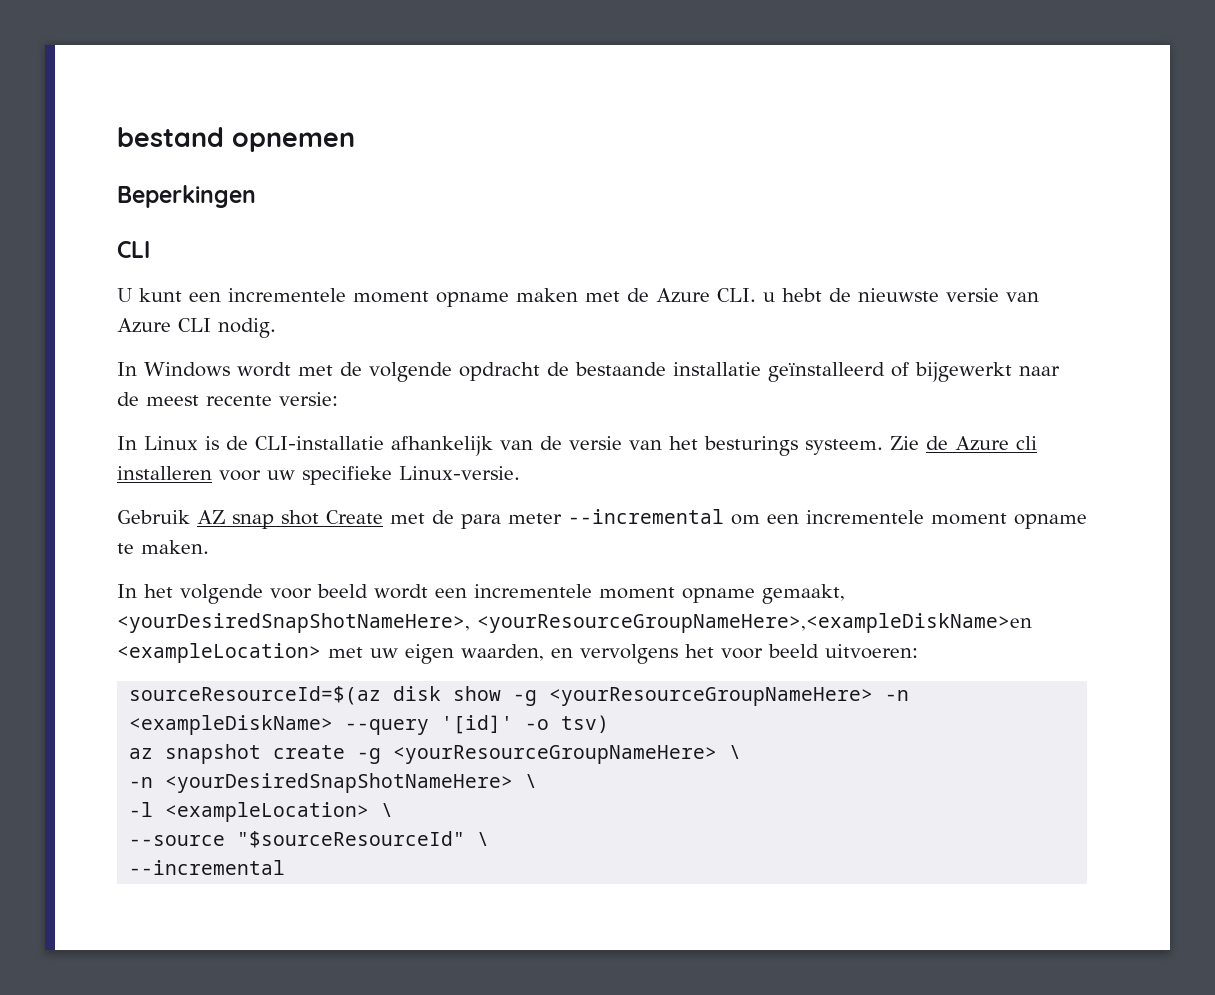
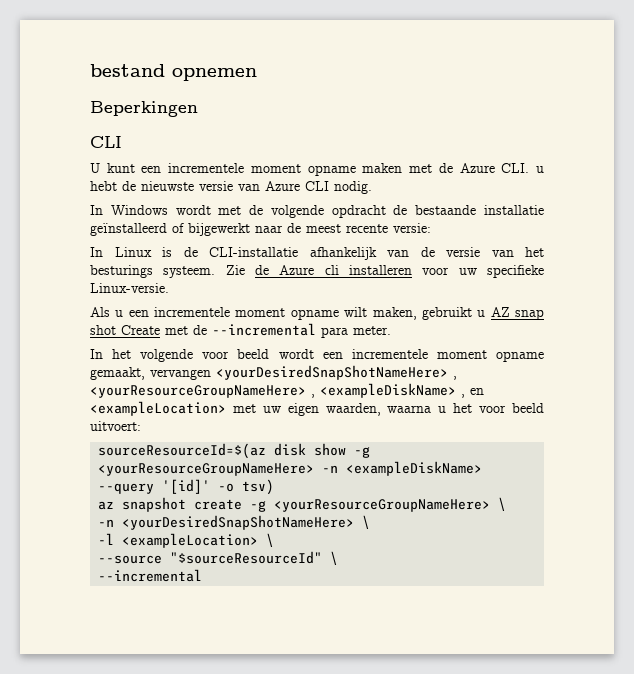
- Gebruik AZ snap shot Create met de para meter --incremental om een incrementele moment opname te maken.
+ Als u een incrementele moment opname wilt maken, gebruikt u AZ snap shot Create met de --incremental para meter.
- In het volgende voor beeld wordt een incrementele moment opname gemaakt, <yourDesiredSnapShotNameHere>, <yourResourceGroupNameHere>,<exampleDiskName>en <exampleLocation> met uw eigen waarden, en vervolgens het voor beeld uitvoeren:
+ In het volgende voor beeld wordt een incrementele moment opname gemaakt, vervangen <yourDesiredSnapShotNameHere> , <yourResourceGroupNameHere> , <exampleDiskName> , en <exampleLocation> met uw eigen waarden, waarna u het voor beeld uitvoert:

